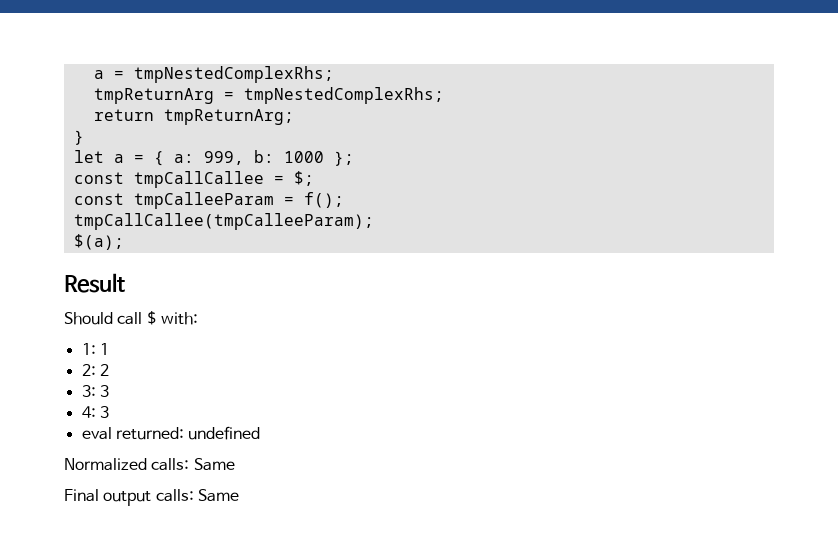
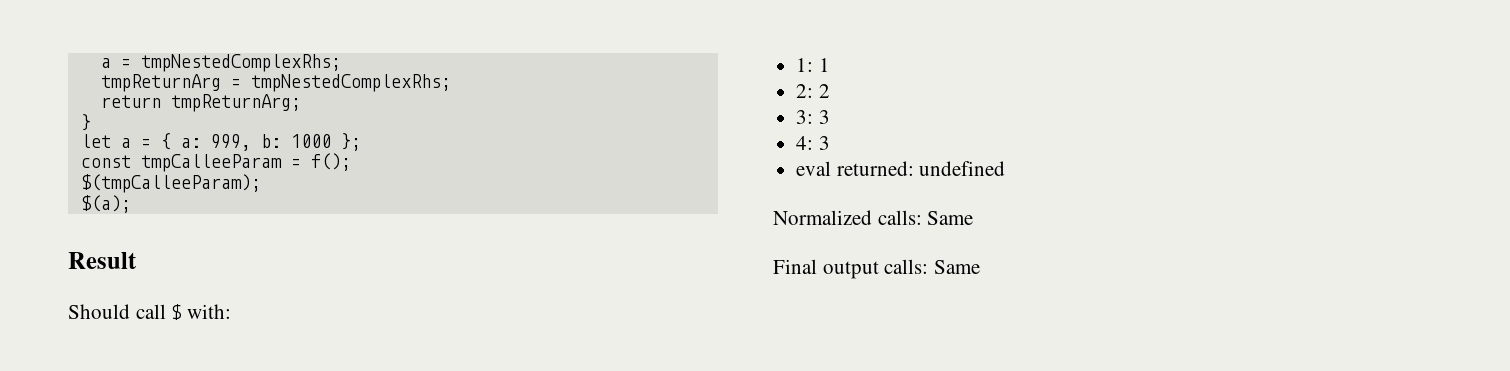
- const tmpCallCallee = $;
- tmpCallCallee(tmpCalleeParam);
+ $(tmpCalleeParam);

